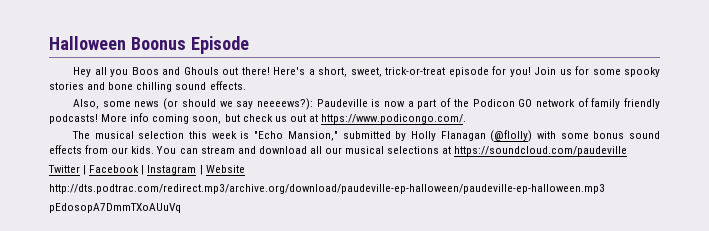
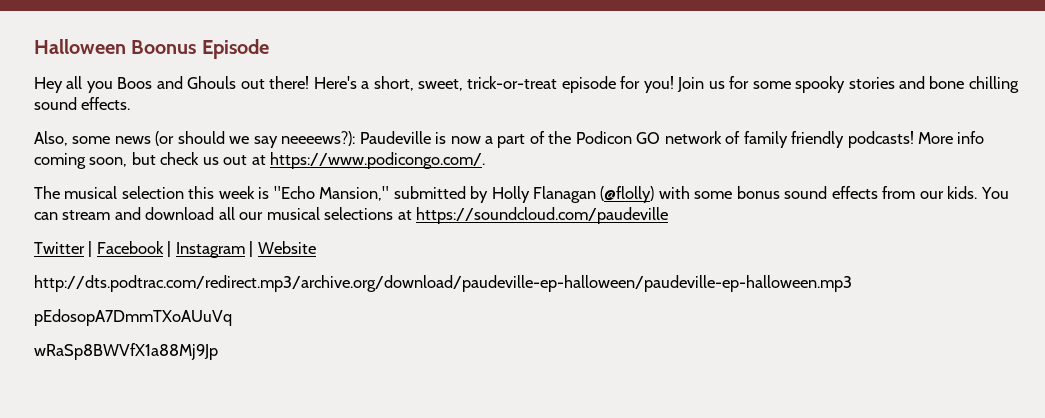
+ wRaSp8BWVfX1a88Mj9Jp

